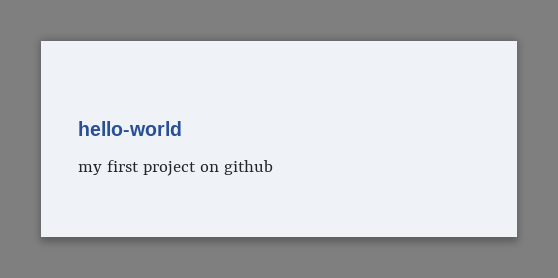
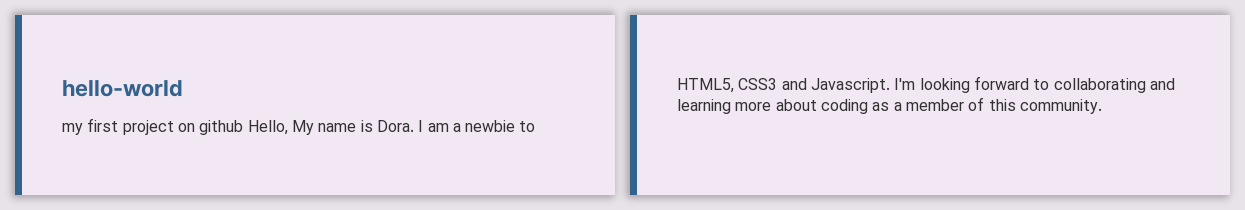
- my first project on github
+ my first project on github Hello, My name is Dora. I am a newbie to HTML5, CSS3 and Javascript. I'm looking forward to collaborating and learning more about coding as a member of this community.

